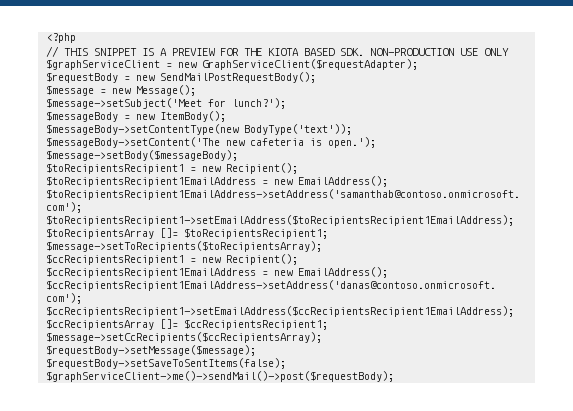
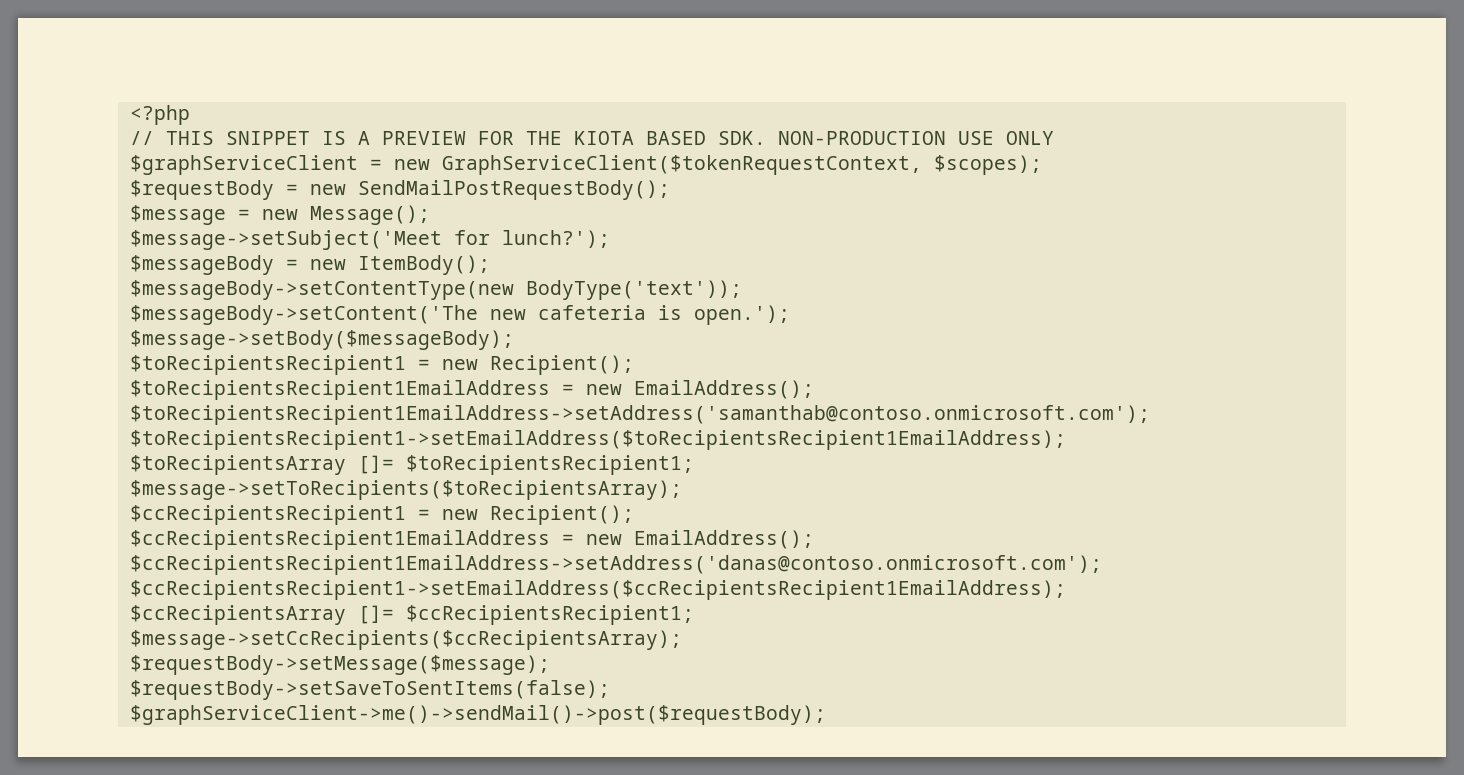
- $graphServiceClient = new GraphServiceClient($requestAdapter);
+ $graphServiceClient = new GraphServiceClient($tokenRequestContext, $scopes);

